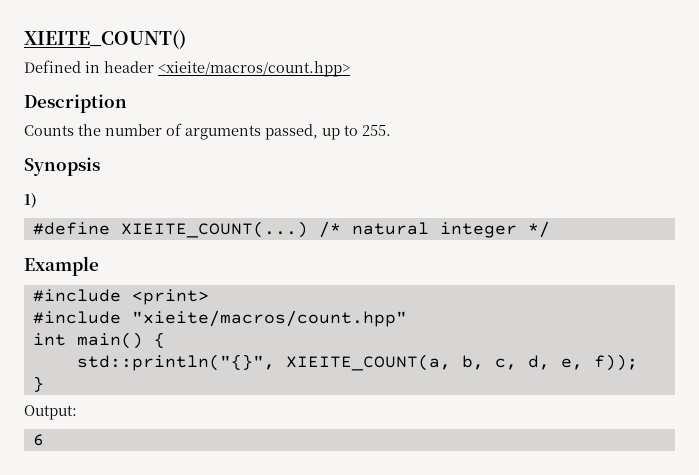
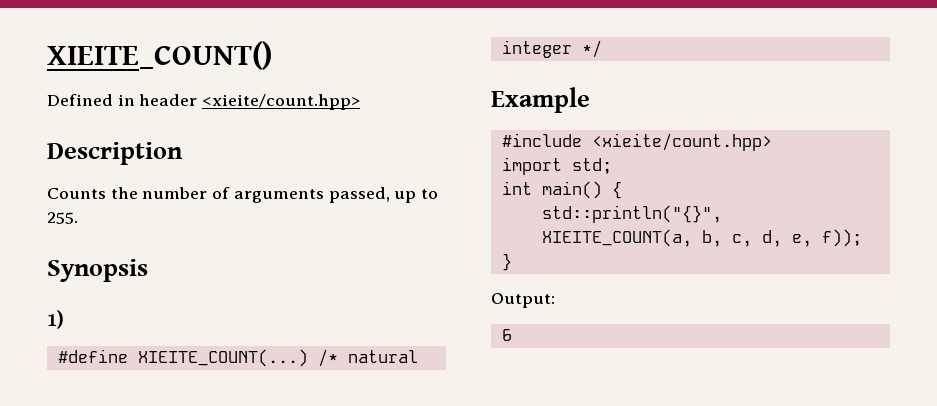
- Defined in header <xieite/macros/count.hpp>
+ Defined in header <xieite/count.hpp>
- #include <print>
- #include "xieite/macros/count.hpp"
+ #include <xieite/count.hpp>
+ import std;

